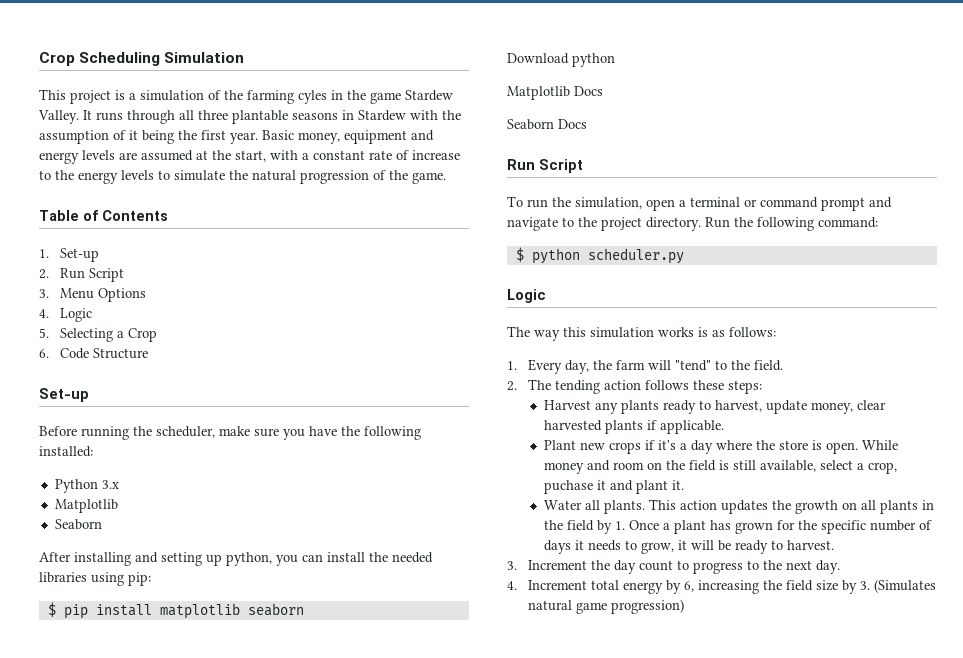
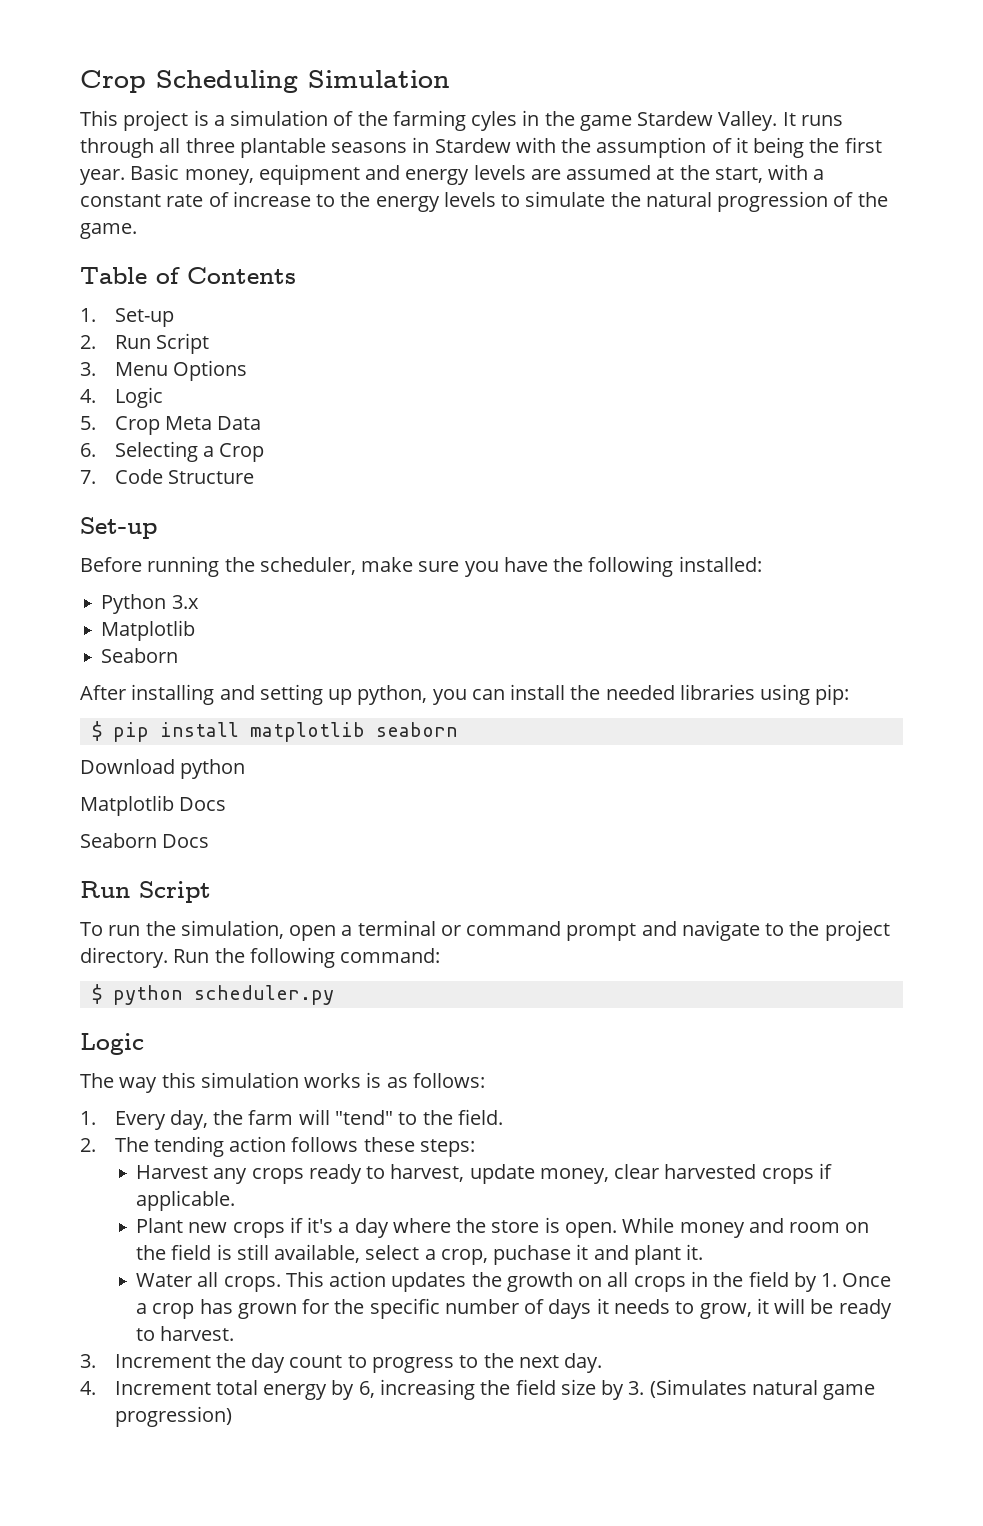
- 5. Selecting a Crop
+ 5. Crop Meta Data
+ 6. Selecting a Crop
- 6. Code Structure
+ 7. Code Structure
- Harvest any plants ready to harvest, update money, clear harvested plants if applicable.
+ Harvest any crops ready to harvest, update money, clear harvested crops if applicable.
- Water all plants.
+ Water all crops.
- This action updates the growth on all plants in the field by 1. Once a plant has grown for the specific number of days it needs to grow, it will be ready to harvest.
+ This action updates the growth on all crops in the field by 1. Once a crop has grown for the specific number of days it needs to grow, it will be ready to harvest.

